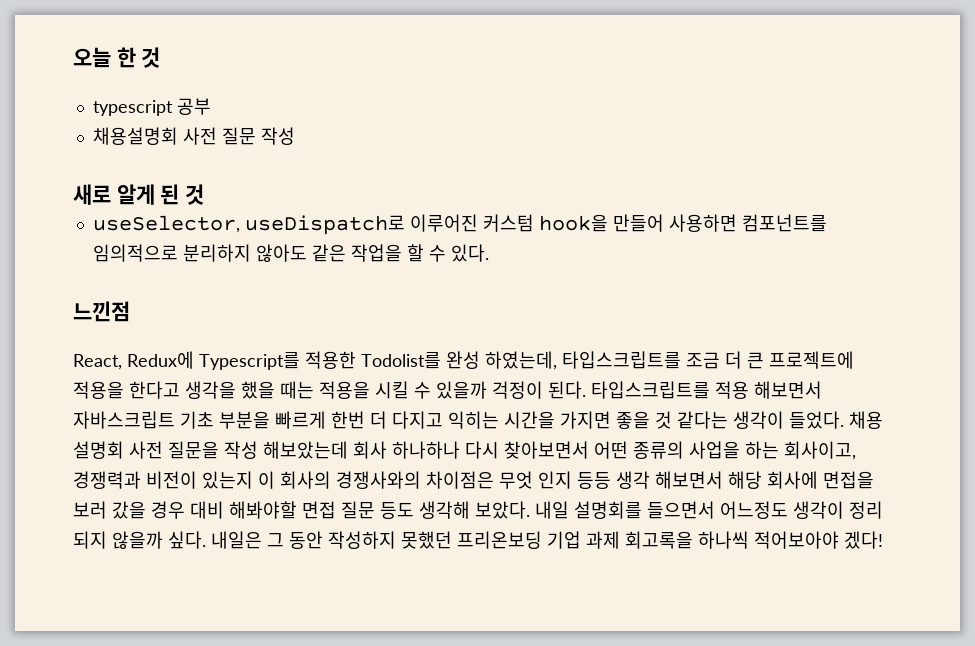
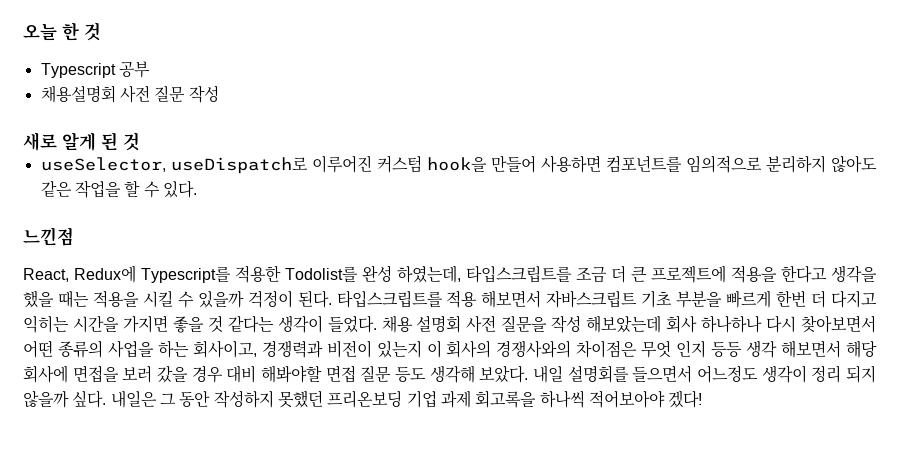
- typescript 공부
+ Typescript 공부

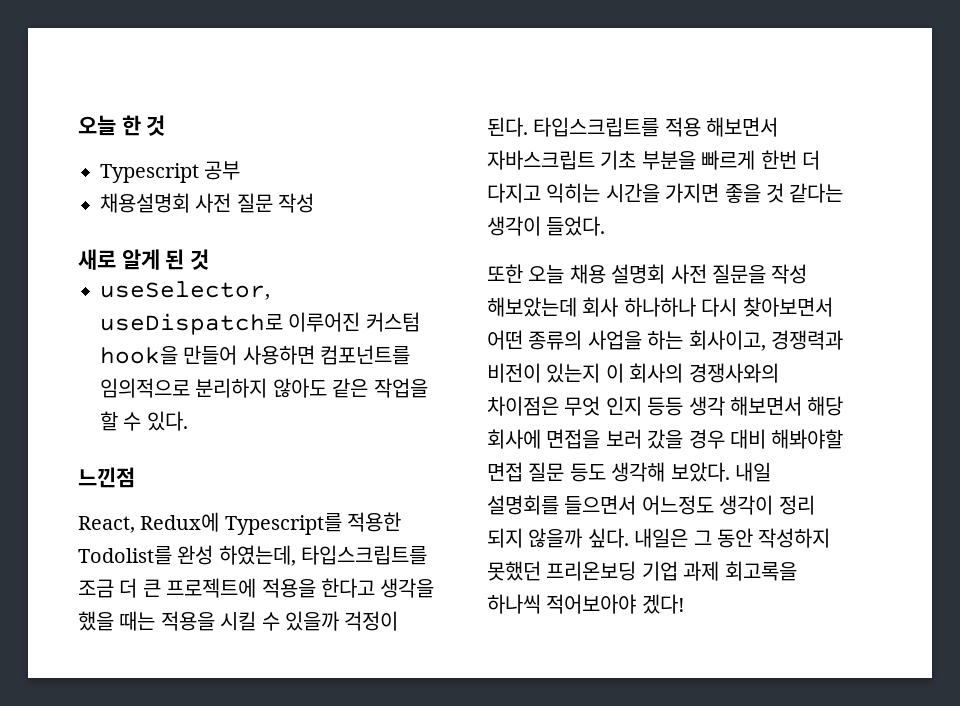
- 타입스크립트를 적용 해보면서 자바스크립트 기초 부분을 빠르게 한번 더 다지고 익히는 시간을 가지면 좋을 것 같다는 생각이 들었다. 채용 설명회 사전 질문을 작성 해보았는데 회사 하나하나 다시 찾아보면서 어떤 종류의 사업을 하는 회사이고, 경쟁력과 비전이 있는지 이 회사의 경쟁사와의 차이점은 무엇 인지 등등 생각 해보면서 해당 회사에 면접을 보러 갔을 경우 대비 해봐야할 면접 질문 등도 생각해 보았다.
+ 타입스크립트를 적용 해보면서 자바스크립트 기초 부분을 빠르게 한번 더 다지고 익히는 시간을 가지면 좋을 것 같다는 생각이 들었다.
+ 또한 오늘 채용 설명회 사전 질문을 작성 해보았는데 회사 하나하나 다시 찾아보면서 어떤 종류의 사업을 하는 회사이고, 경쟁력과 비전이 있는지 이 회사의 경쟁사와의 차이점은 무엇 인지 등등 생각 해보면서 해당 회사에 면접을 보러 갔을 경우 대비 해봐야할 면접 질문 등도 생각해 보았다.

